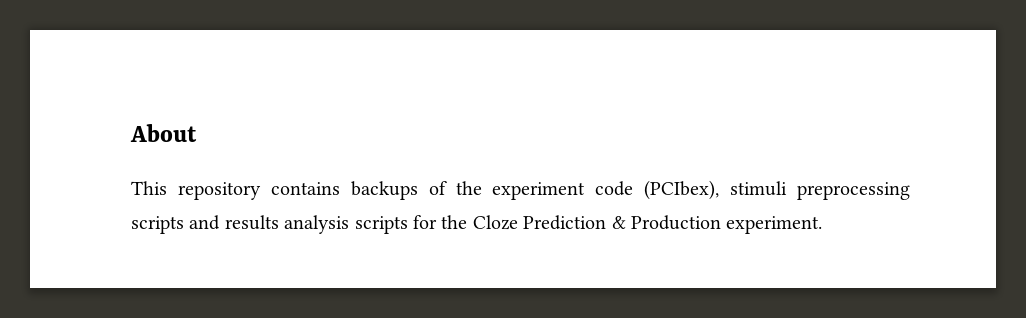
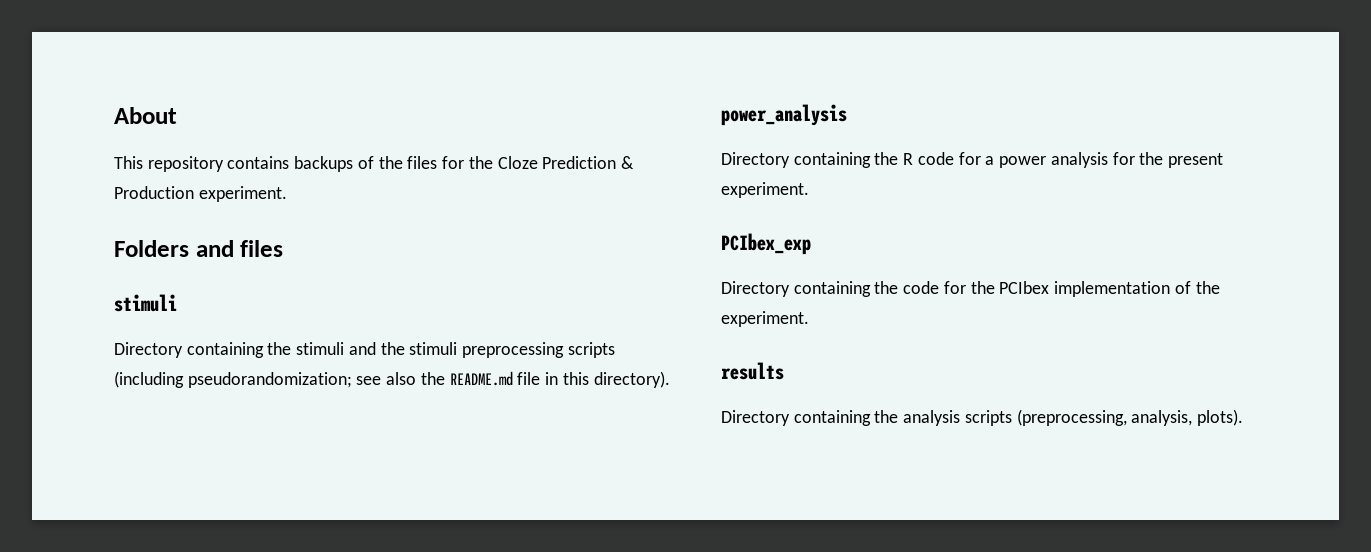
- This repository contains backups of the experiment code (PCIbex), stimuli preprocessing scripts and results analysis scripts for the Cloze Prediction & Production experiment.
+ This repository contains backups of the files for the Cloze Prediction & Production experiment.
+ Folders and files
+ stimuli
+ Directory containing the stimuli and the stimuli preprocessing scripts (including pseudorandomization; see also the README.md file in this directory).
+ power_analysis
+ Directory containing the R code for a power analysis for the present experiment.
+ PCIbex_exp
+ Directory containing the code for the PCIbex implementation of the experiment.
+ results
+ Directory containing the analysis scripts (preprocessing, analysis, plots).

